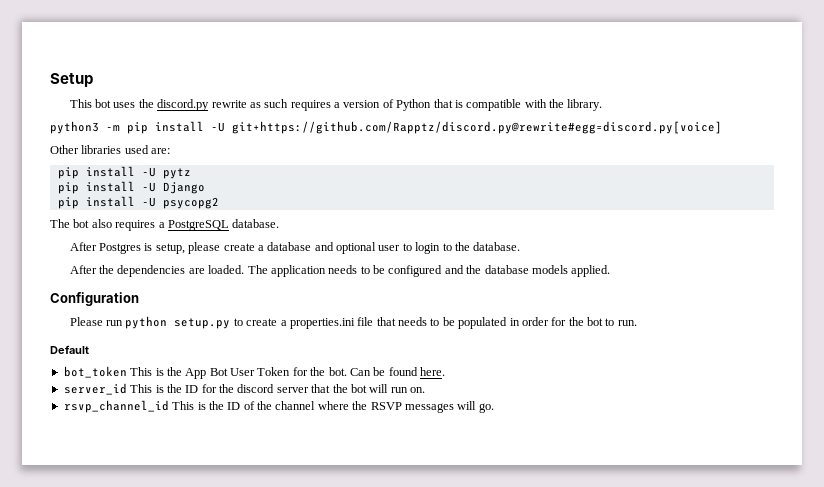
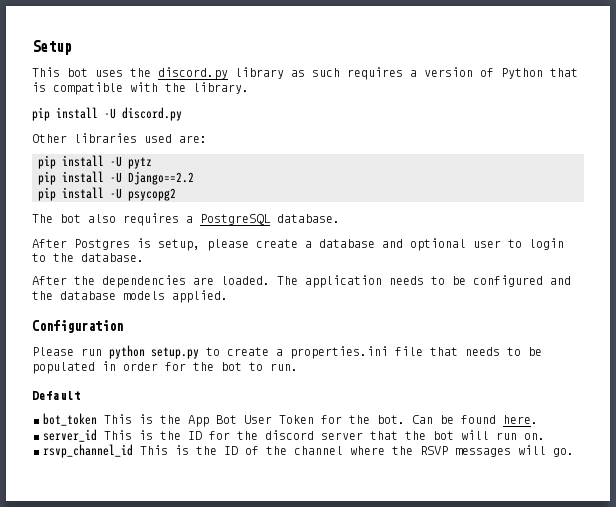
- This bot uses the discord.py rewrite as such requires a version of Python that is compatible with the library.
+ This bot uses the discord.py library as such requires a version of Python that is compatible with the library.
- python3 -m pip install -U git+https://github.com/Rapptz/discord.py@rewrite#egg=discord.py[voice]
+ pip install -U discord.py
- pip install -U Django
+ pip install -U Django==2.2

